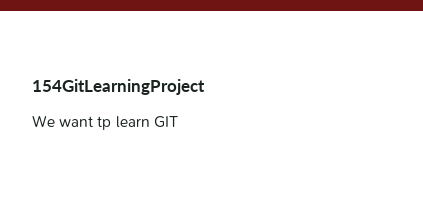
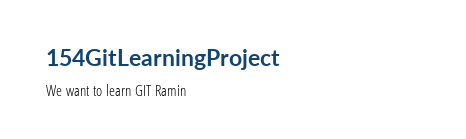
- We want tp learn GIT
+ We want to learn GIT Ramin

